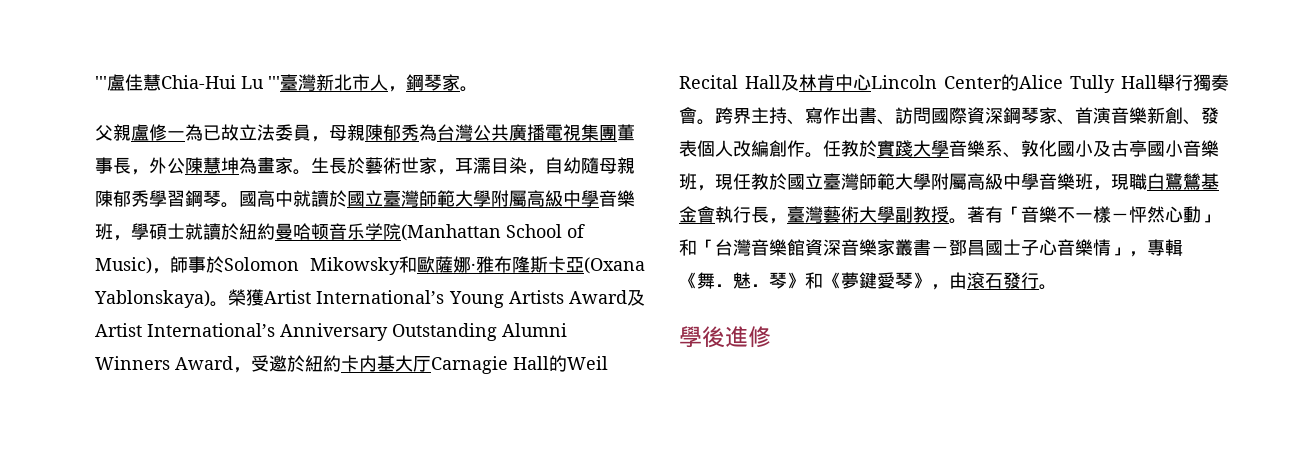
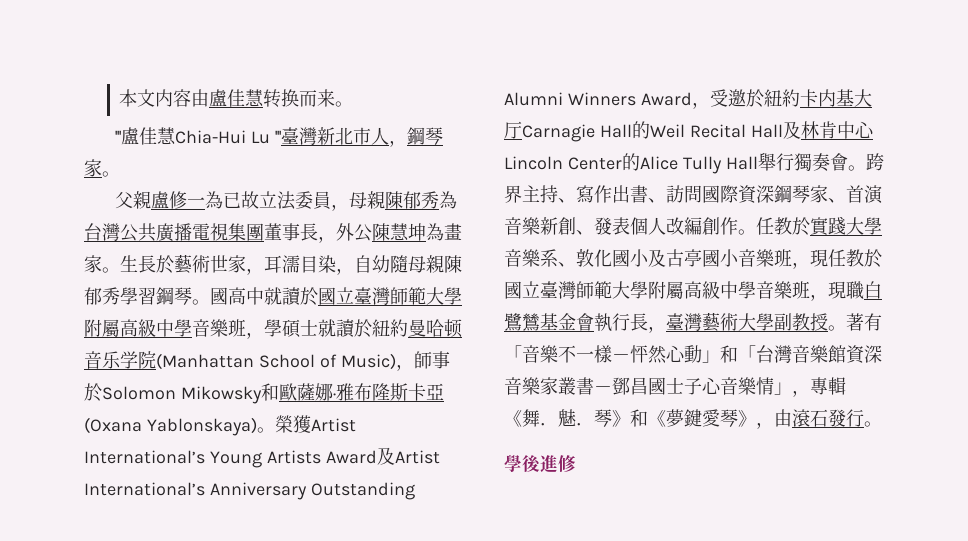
+ 本文内容由盧佳慧转换而来。

